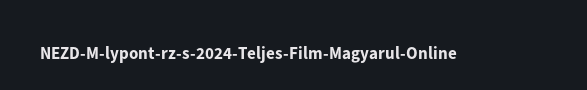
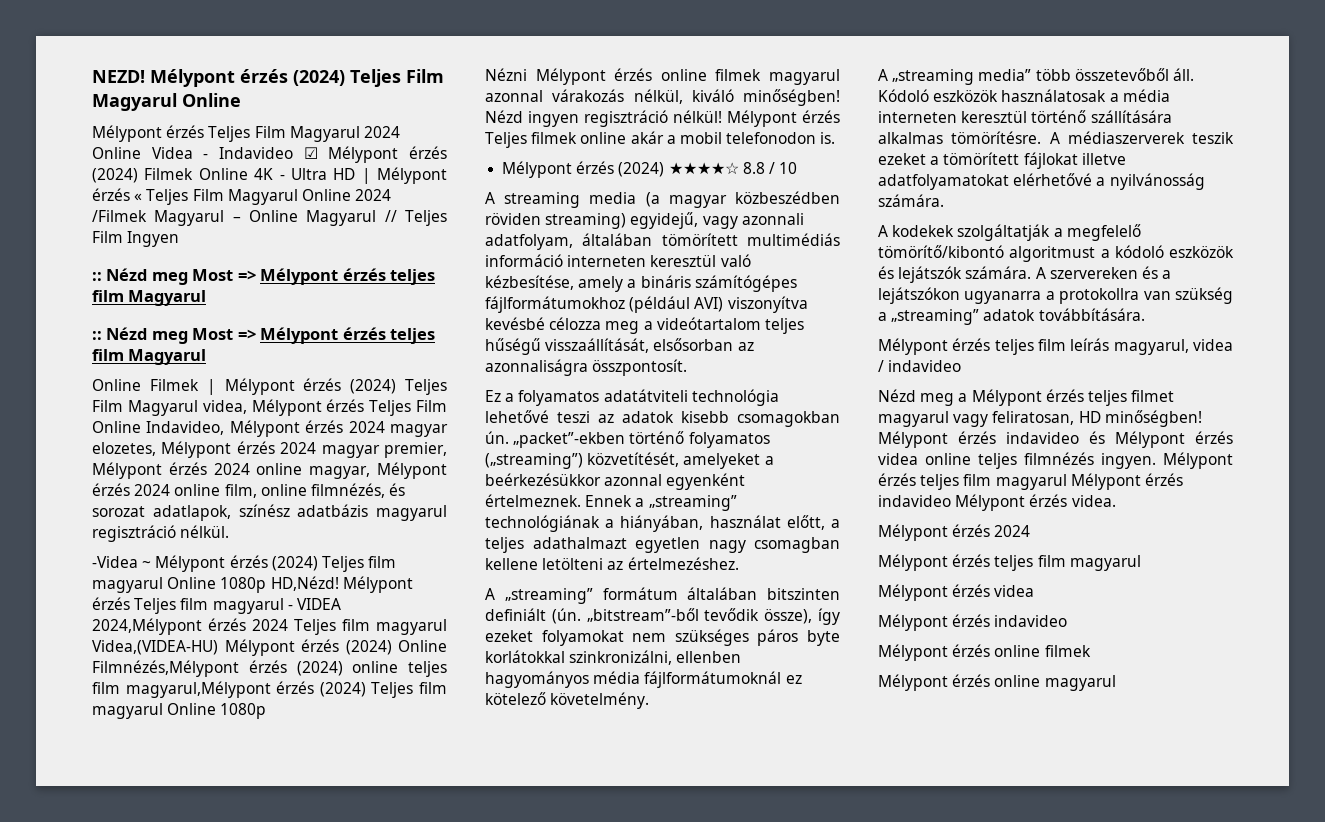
- NEZD-M-lypont-rz-s-2024-Teljes-Film-Magyarul-Online
+ NEZD! Mélypont érzés (2024) Teljes Film Magyarul Online
+ Mélypont érzés Teljes Film Magyarul 2024 Online Videa - Indavideo ☑ Mélypont érzés (2024) Filmek Online 4K - Ultra HD | Mélypont érzés « Teljes Film Magyarul Online 2024 /Filmek Magyarul – Online Magyarul // Teljes Film Ingyen
+ :: Nézd meg Most => Mélypont érzés teljes film Magyarul
+ :: Nézd meg Most => Mélypont érzés teljes film Magyarul
+ Online Filmek | Mélypont érzés (2024) Teljes Film Magyarul videa, Mélypont érzés Teljes Film Online Indavideo, Mélypont érzés 2024 magyar elozetes, Mélypont érzés 2024 magyar premier, Mélypont érzés 2024 online magyar, Mélypont érzés 2024 online film, online filmnézés, és sorozat adatlapok, színész adatbázis magyarul regisztráció nélkül.
+ -Videa ~ Mélypont érzés (2024) Teljes film magyarul Online 1080p HD,Nézd! Mélypont érzés Teljes film magyarul - VIDEA 2024,Mélypont érzés 2024 Teljes film magyarul Videa,(VIDEA-HU) Mélypont érzés (2024) Online Filmnézés,Mélypont érzés (2024) online teljes film magyarul,Mélypont érzés (2024) Teljes film magyarul Online 1080p
+ Nézni Mélypont érzés online filmek magyarul azonnal várakozás nélkül, kiváló minőségben! Nézd ingyen regisztráció nélkül! Mélypont érzés Teljes filmek online akár a mobil telefonodon is.
+ Mélypont érzés (2024) ★★★★☆ 8.8 / 10
+ A streaming media (a magyar közbeszédben röviden streaming) egyidejű, vagy azonnali adatfolyam, általában tömörített multimédiás információ interneten keresztül való kézbesítése, amely a bináris számítógépes fájlformátumokhoz (például AVI) viszonyítva kevésbé célozza meg a videótartalom teljes hűségű visszaállítását, elsősorban az azonnaliságra összpontosít.
+ Ez a folyamatos adatátviteli technológia lehetővé teszi az adatok kisebb csomagokban ún. „packet”-ekben történő folyamatos („streaming”) közvetítését, amelyeket a beérkezésükkor azonnal egyenként értelmeznek. Ennek a „streaming” technológiának a hiányában, használat előtt, a teljes adathalmazt egyetlen nagy csomagban kellene letölteni az értelmezéshez.
+ A „streaming” formátum általában bitszinten definiált (ún. „bitstream”-ből tevődik össze), így ezeket folyamokat nem szükséges páros byte korlátokkal szinkronizálni, ellenben hagyományos média fájlformátumoknál ez kötelező követelmény.
+ A „streaming media” több összetevőből áll. Kódoló eszközök használatosak a média interneten keresztül történő szállítására alkalmas tömörítésre. A médiaszerverek teszik ezeket a tömörített fájlokat illetve adatfolyamatokat elérhetővé a nyilvánosság számára.
+ A kodekek szolgáltatják a megfelelő tömörítő/kibontó algoritmust a kódoló eszközök és lejátszók számára. A szervereken és a lejátszókon ugyanarra a protokollra van szükség a „streaming” adatok továbbítására.
+ Mélypont érzés teljes film leírás magyarul, videa / indavideo
+ Nézd meg a Mélypont érzés teljes filmet magyarul vagy feliratosan, HD minőségben! Mélypont érzés indavideo és Mélypont érzés videa online teljes filmnézés ingyen. Mélypont érzés teljes film magyarul Mélypont érzés indavideo Mélypont érzés videa.
+ Mélypont érzés 2024
+ Mélypont érzés teljes film magyarul
+ Mélypont érzés videa
+ Mélypont érzés indavideo
+ Mélypont érzés online filmek
+ Mélypont érzés online magyarul

